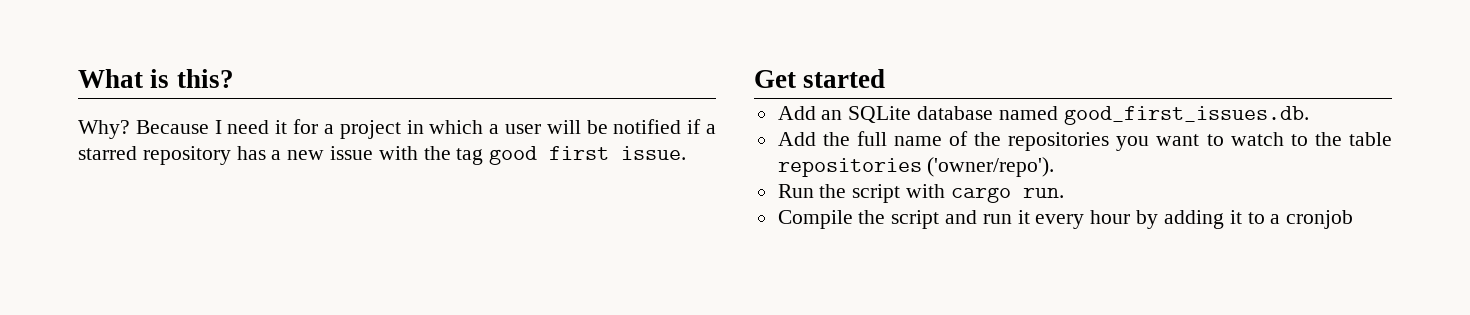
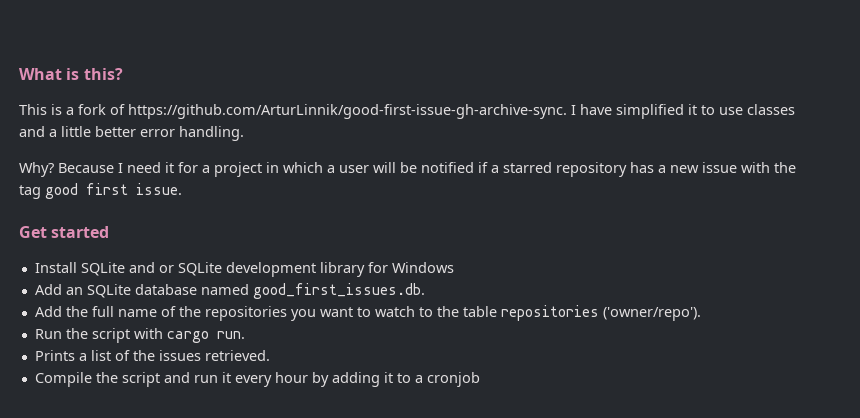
+ This is a fork of https://github.com/ArturLinnik/good-first-issue-gh-archive-sync. I have simplified it to use classes and a little better error handling.
+ Install SQLite and or SQLite development library for Windows
+ Prints a list of the issues retrieved.

